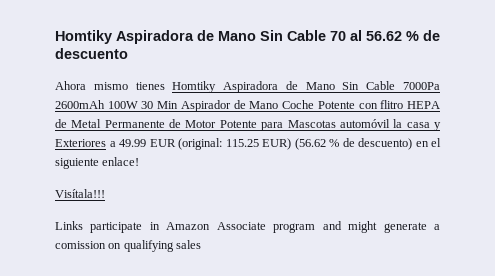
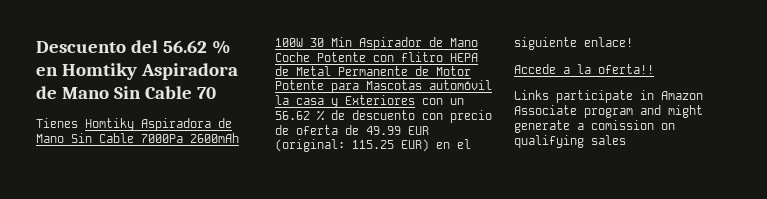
- Homtiky Aspiradora de Mano Sin Cable 70 al 56.62 % de descuento
- Ahora mismo tienes Homtiky Aspiradora de Mano Sin Cable 7000Pa 2600mAh 100W 30 Min Aspirador de Mano Coche Potente con flitro HEPA de Metal Permanente de Motor Potente para Mascotas automóvil la casa y Exteriores a 49.99 EUR (original: 115.25 EUR) (56.62 % de descuento) en el siguiente enlace!
+ Descuento del 56.62 % en Homtiky Aspiradora de Mano Sin Cable 70
+ Tienes Homtiky Aspiradora de Mano Sin Cable 7000Pa 2600mAh 100W 30 Min Aspirador de Mano Coche Potente con flitro HEPA de Metal Permanente de Motor Potente para Mascotas automóvil la casa y Exteriores con un 56.62 % de descuento con precio de oferta de 49.99 EUR (original: 115.25 EUR) en el siguiente enlace!
- Visítala!!!
+ Accede a la oferta!!

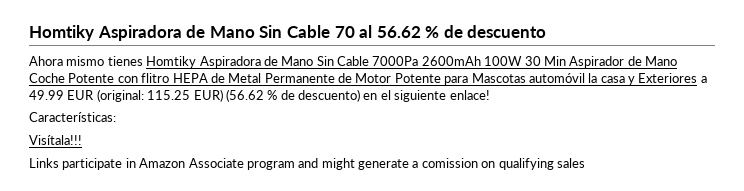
- Descuento del 56.62 % en Homtiky Aspiradora de Mano Sin Cable 70
- Tienes Homtiky Aspiradora de Mano Sin Cable 7000Pa 2600mAh 100W 30 Min Aspirador de Mano Coche Potente con flitro HEPA de Metal Permanente de Motor Potente para Mascotas automóvil la casa y Exteriores con un 56.62 % de descuento con precio de oferta de 49.99 EUR (original: 115.25 EUR) en el siguiente enlace!
+ Homtiky Aspiradora de Mano Sin Cable 70 al 56.62 % de descuento
+ Ahora mismo tienes Homtiky Aspiradora de Mano Sin Cable 7000Pa 2600mAh 100W 30 Min Aspirador de Mano Coche Potente con flitro HEPA de Metal Permanente de Motor Potente para Mascotas automóvil la casa y Exteriores a 49.99 EUR (original: 115.25 EUR) (56.62 % de descuento) en el siguiente enlace!
- Accede a la oferta!!
+ Características:
+ Visítala!!!

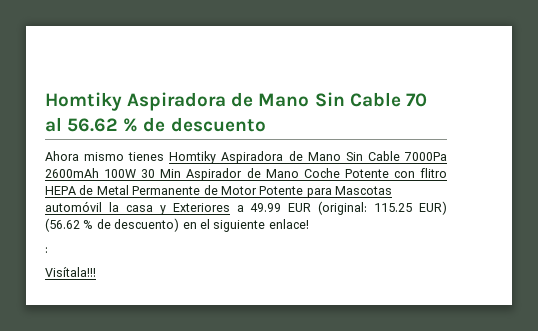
- Características:
+ :
- Links participate in Amazon Associate program and might generate a comission on qualifying sales

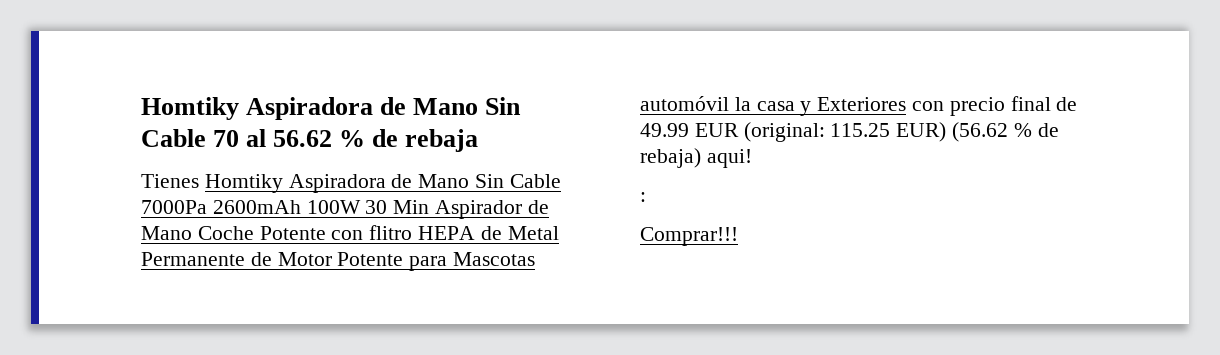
- Homtiky Aspiradora de Mano Sin Cable 70 al 56.62 % de descuento
- Ahora mismo tienes Homtiky Aspiradora de Mano Sin Cable 7000Pa 2600mAh 100W 30 Min Aspirador de Mano Coche Potente con flitro HEPA de Metal Permanente de Motor Potente para Mascotas automóvil la casa y Exteriores a 49.99 EUR (original: 115.25 EUR) (56.62 % de descuento) en el siguiente enlace!
+ Homtiky Aspiradora de Mano Sin Cable 70 al 56.62 % de rebaja
+ Tienes Homtiky Aspiradora de Mano Sin Cable 7000Pa 2600mAh 100W 30 Min Aspirador de Mano Coche Potente con flitro HEPA de Metal Permanente de Motor Potente para Mascotas automóvil la casa y Exteriores con precio final de 49.99 EUR (original: 115.25 EUR) (56.62 % de rebaja) aqui!
- Visítala!!!
+ Comprar!!!

